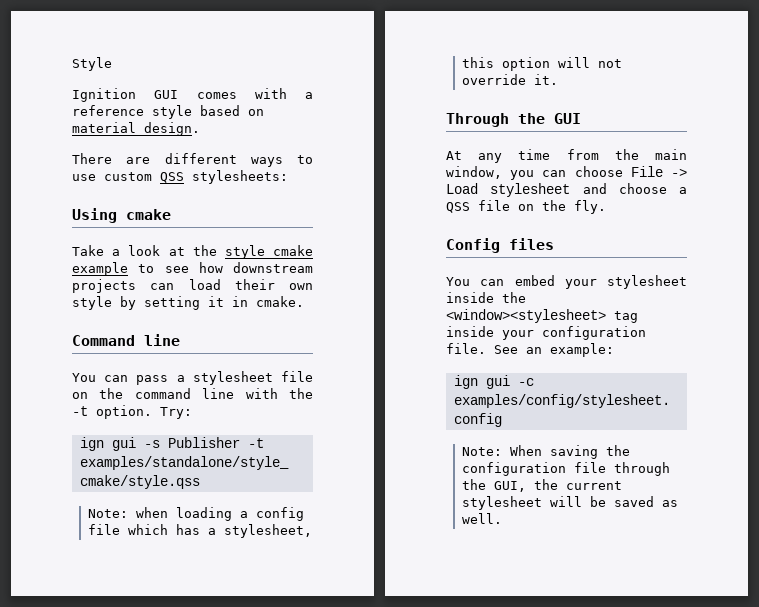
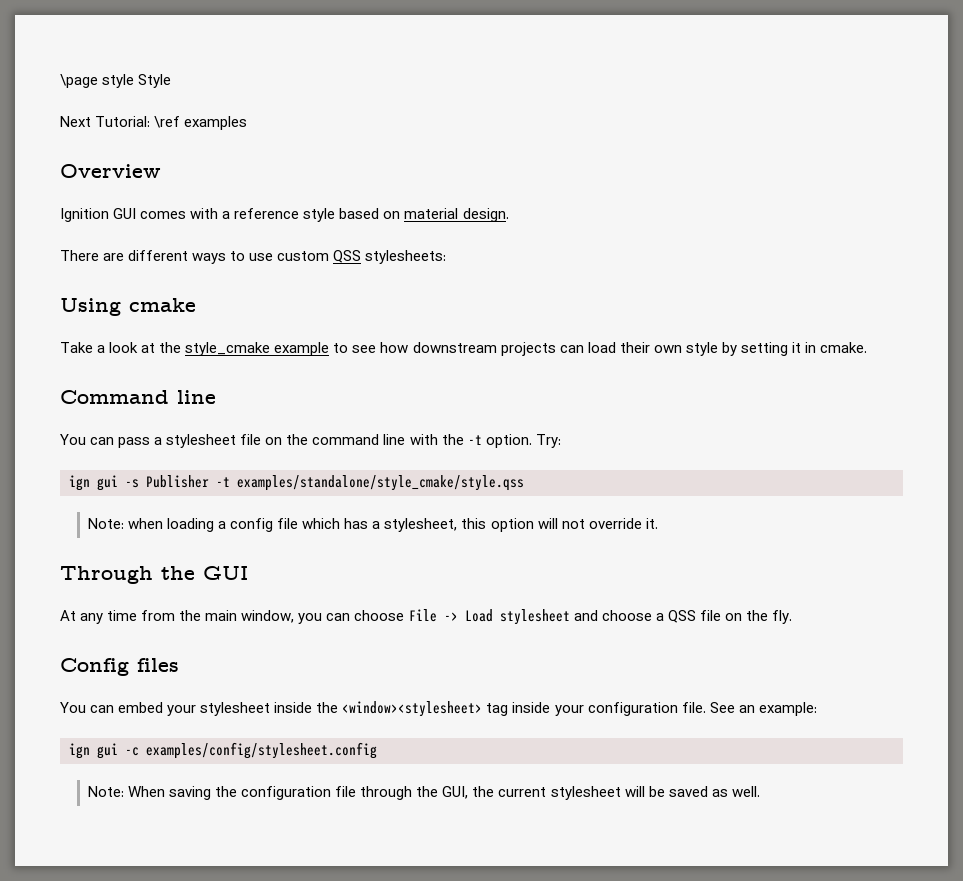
- Style
+ \page style Style
+ Next Tutorial: \ref examples
+ Overview

